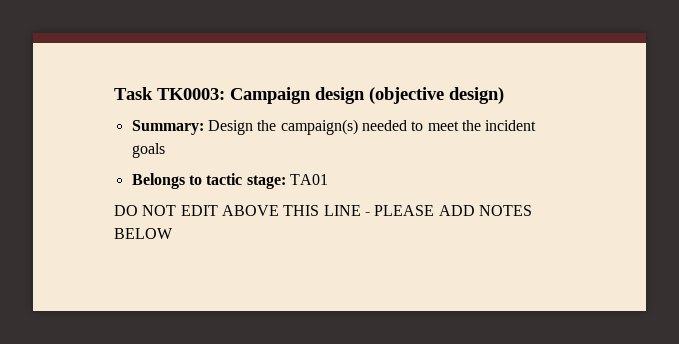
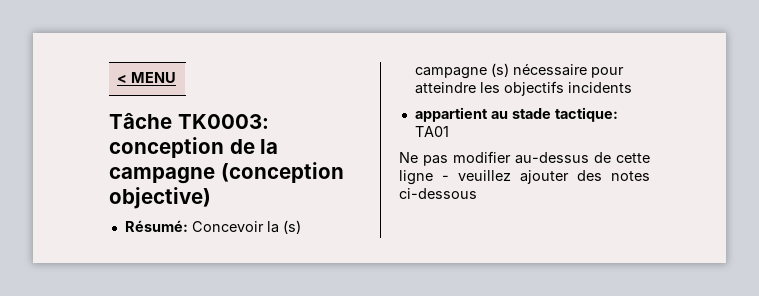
- Task TK0003: Campaign design (objective design)
- Summary: Design the campaign(s) needed to meet the incident goals
- Belongs to tactic stage: TA01
- DO NOT EDIT ABOVE THIS LINE - PLEASE ADD NOTES BELOW
+ < MENU
+ Tâche TK0003: conception de la campagne (conception objective)
+ Résumé: Concevoir la (s) campagne (s) nécessaire pour atteindre les objectifs incidents
+ appartient au stade tactique: TA01
+ Ne pas modifier au-dessus de cette ligne - veuillez ajouter des notes ci-dessous

